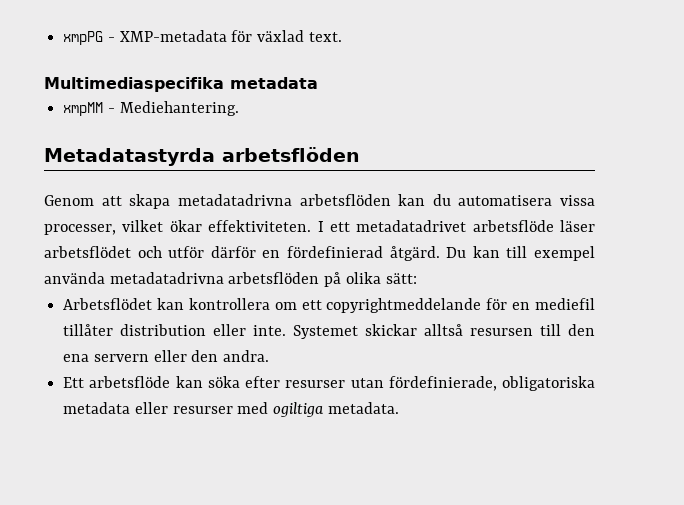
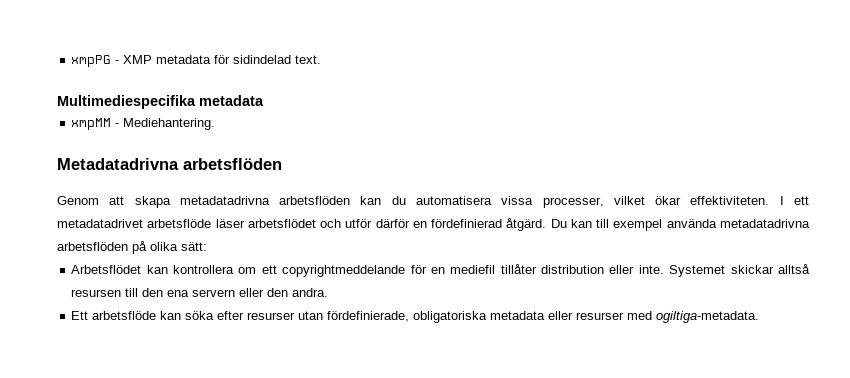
- xmpPG - XMP-metadata för växlad text.
+ xmpPG - XMP metadata för sidindelad text.
- Multimediaspecifika metadata
+ Multimediespecifika metadata
- Metadatastyrda arbetsflöden
+ Metadatadrivna arbetsflöden
- Ett arbetsflöde kan söka efter resurser utan fördefinierade, obligatoriska metadata eller resurser med ogiltiga metadata.
+ Ett arbetsflöde kan söka efter resurser utan fördefinierade, obligatoriska metadata eller resurser med ogiltiga-metadata.

